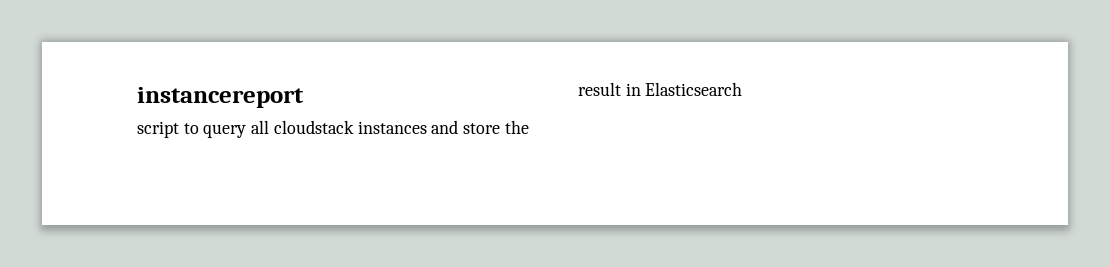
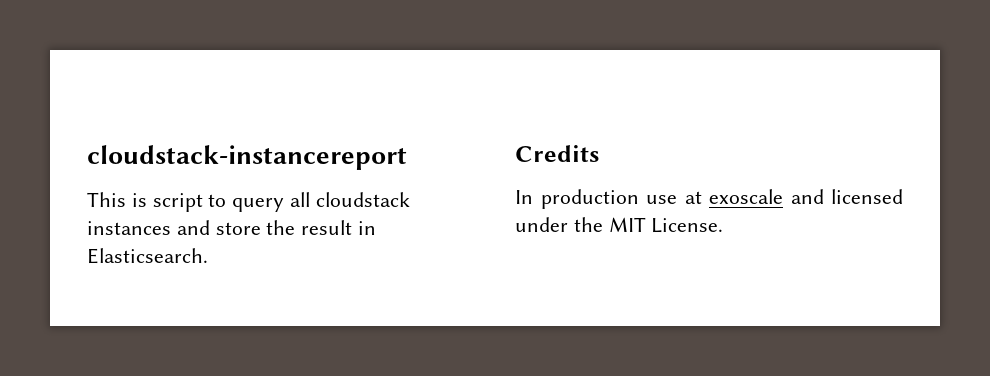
- instancereport
- script to query all cloudstack instances and store the result in Elasticsearch
+ cloudstack-instancereport
+ This is script to query all cloudstack instances and store the result in Elasticsearch.
+ Credits
+ In production use at exoscale and licensed under the MIT License.

